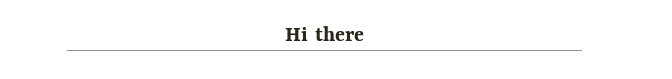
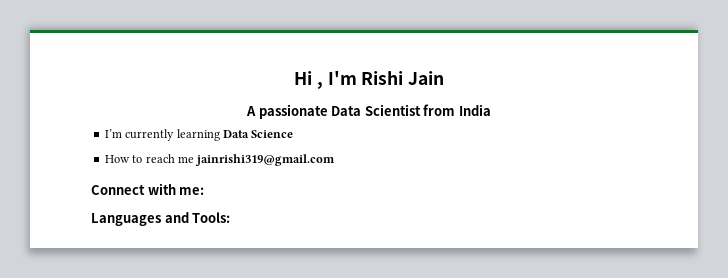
- Hi there
+ Hi , I'm Rishi Jain
+ A passionate Data Scientist from India
+ I’m currently learning Data Science
+ How to reach me jainrishi319@gmail.com
+ Connect with me:
+ Languages and Tools:

